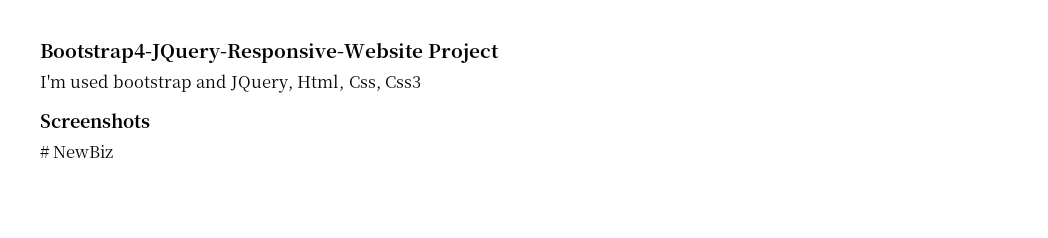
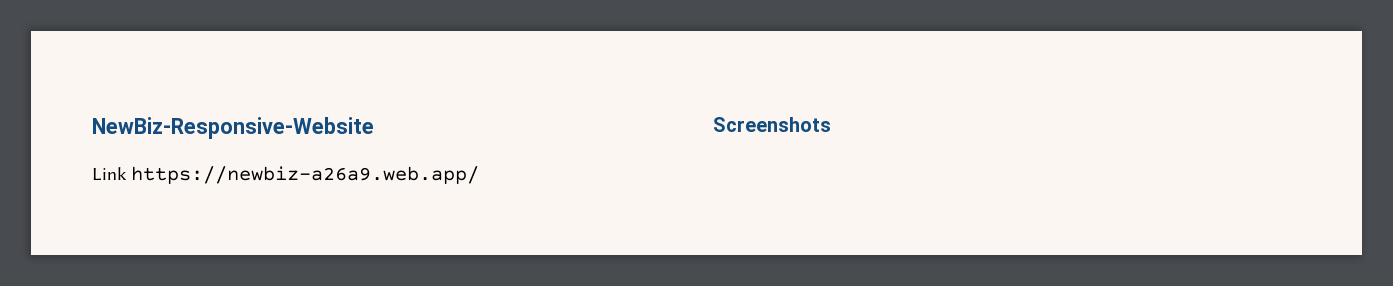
- Bootstrap4-JQuery-Responsive-Website Project
- I'm used bootstrap and JQuery, Html, Css, Css3
+ NewBiz-Responsive-Website
+ Link https://newbiz-a26a9.web.app/
- # NewBiz

